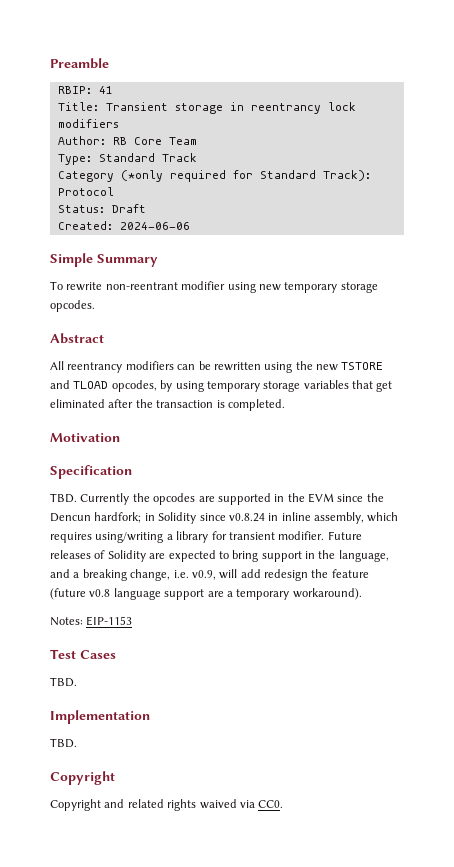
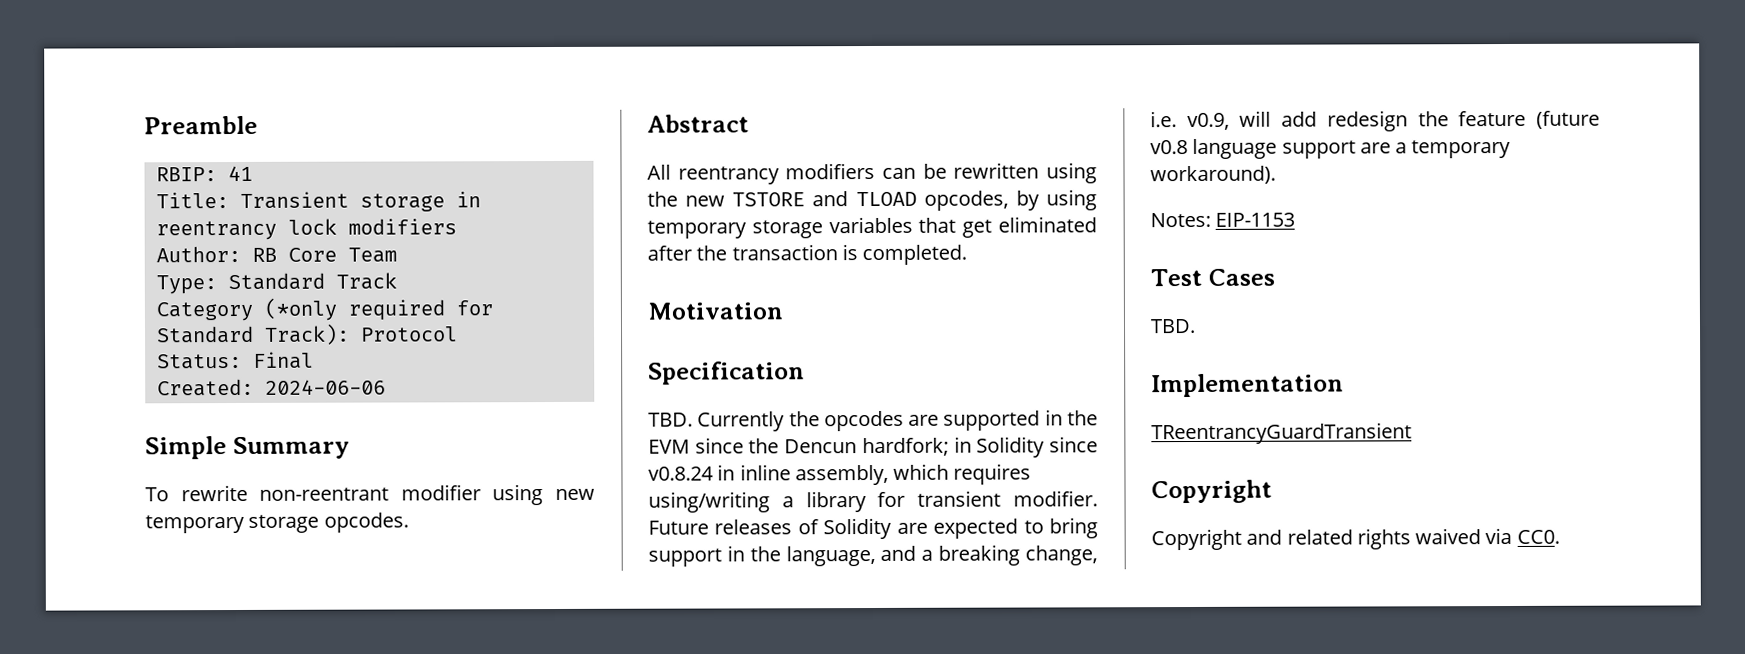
- Status: Draft
+ Status: Final
  Implementation
- TBD.
+ TReentrancyGuardTransient

